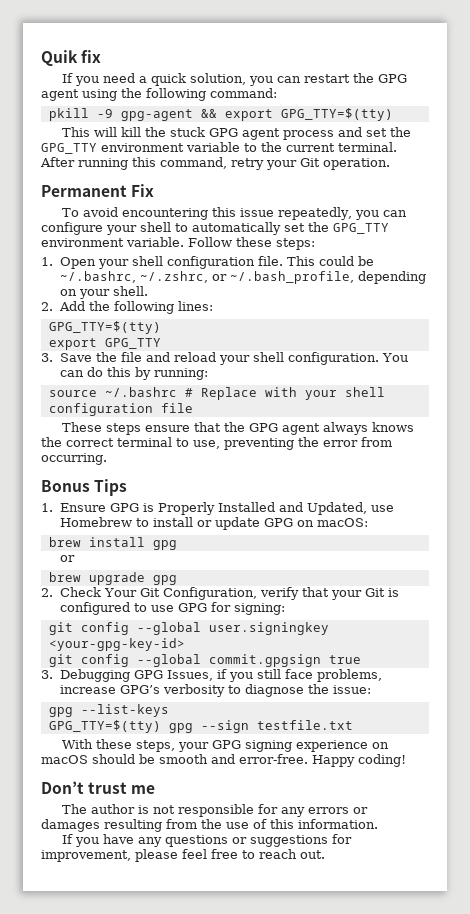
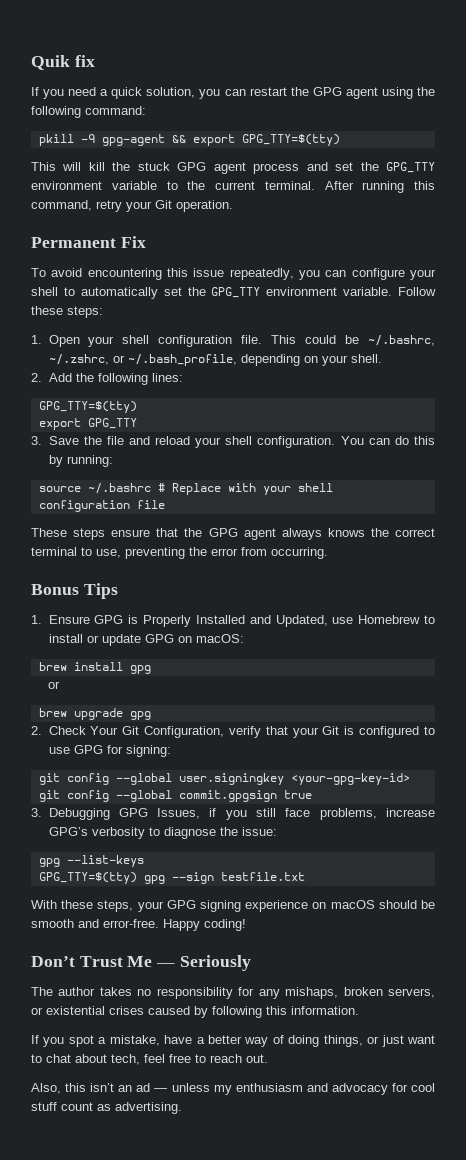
- Don’t trust me
- The author is not responsible for any errors or damages resulting from the use of this information.
- If you have any questions or suggestions for improvement, please feel free to reach out.
+ Don’t Trust Me — Seriously
+ The author takes no responsibility for any mishaps, broken servers, or existential crises caused by following this information.
+ If you spot a mistake, have a better way of doing things, or just want to chat about tech, feel free to reach out.
+ Also, this isn’t an ad — unless my enthusiasm and advocacy for cool stuff count as advertising.

